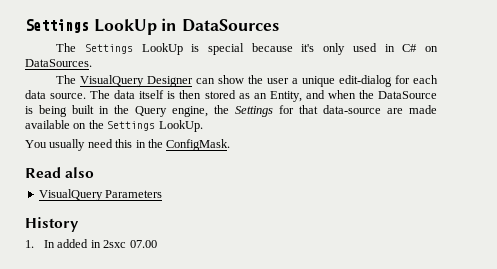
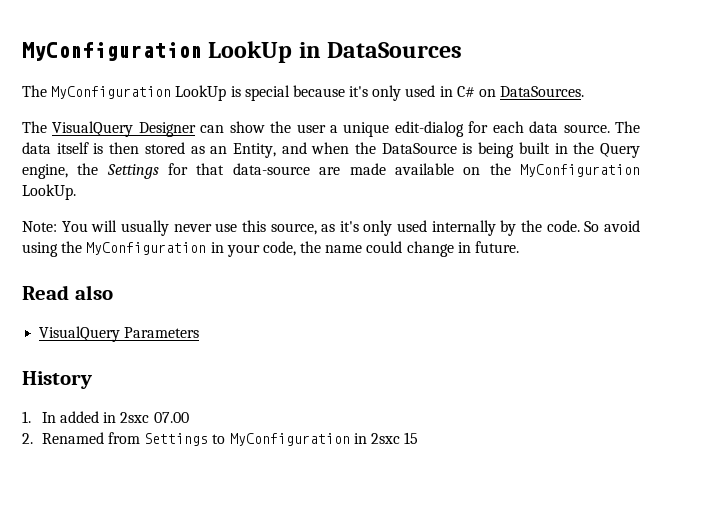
- Settings LookUp in DataSources
+ MyConfiguration LookUp in DataSources
- The Settings LookUp is special because it's only used in C# on DataSources.
+ The MyConfiguration LookUp is special because it's only used in C# on DataSources.
- The data itself is then stored as an Entity, and when the DataSource is being built in the Query engine, the Settings for that data-source are made available on the Settings LookUp.
+ The data itself is then stored as an Entity, and when the DataSource is being built in the Query engine, the Settings for that data-source are made available on the MyConfiguration LookUp.
- You usually need this in the ConfigMask.
+ Note: You will usually never use this source, as it's only used internally by the code. So avoid using the MyConfiguration in your code, the name could change in future.
+ 2. Renamed from Settings to MyConfiguration in 2sxc 15

